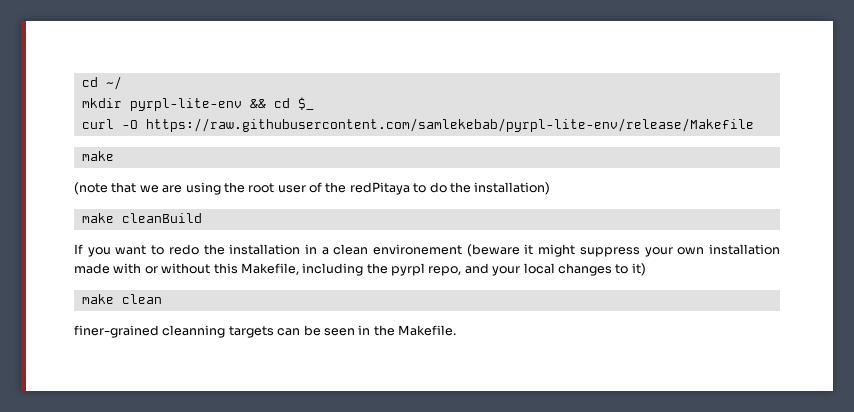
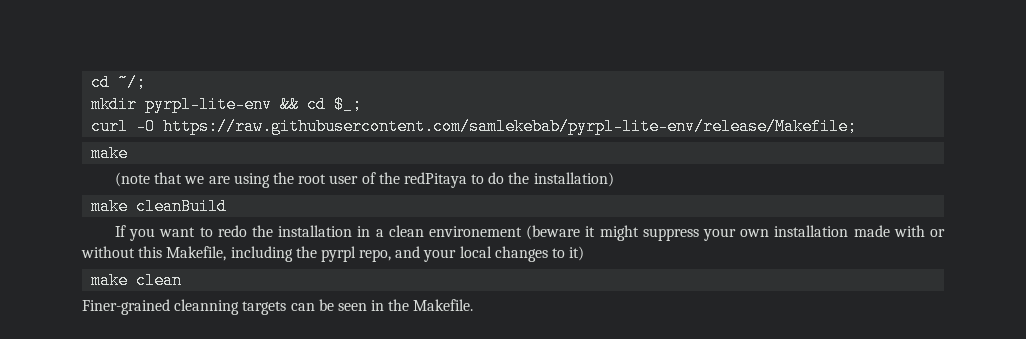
- cd ~/
+ cd ~/;
- mkdir pyrpl-lite-env && cd $_
+ mkdir pyrpl-lite-env && cd $_;
- curl -O https://raw.githubusercontent.com/samlekebab/pyrpl-lite-env/release/Makefile
+ curl -O https://raw.githubusercontent.com/samlekebab/pyrpl-lite-env/release/Makefile;
- finer-grained cleanning targets can be seen in the Makefile.
+ Finer-grained cleanning targets can be seen in the Makefile.

